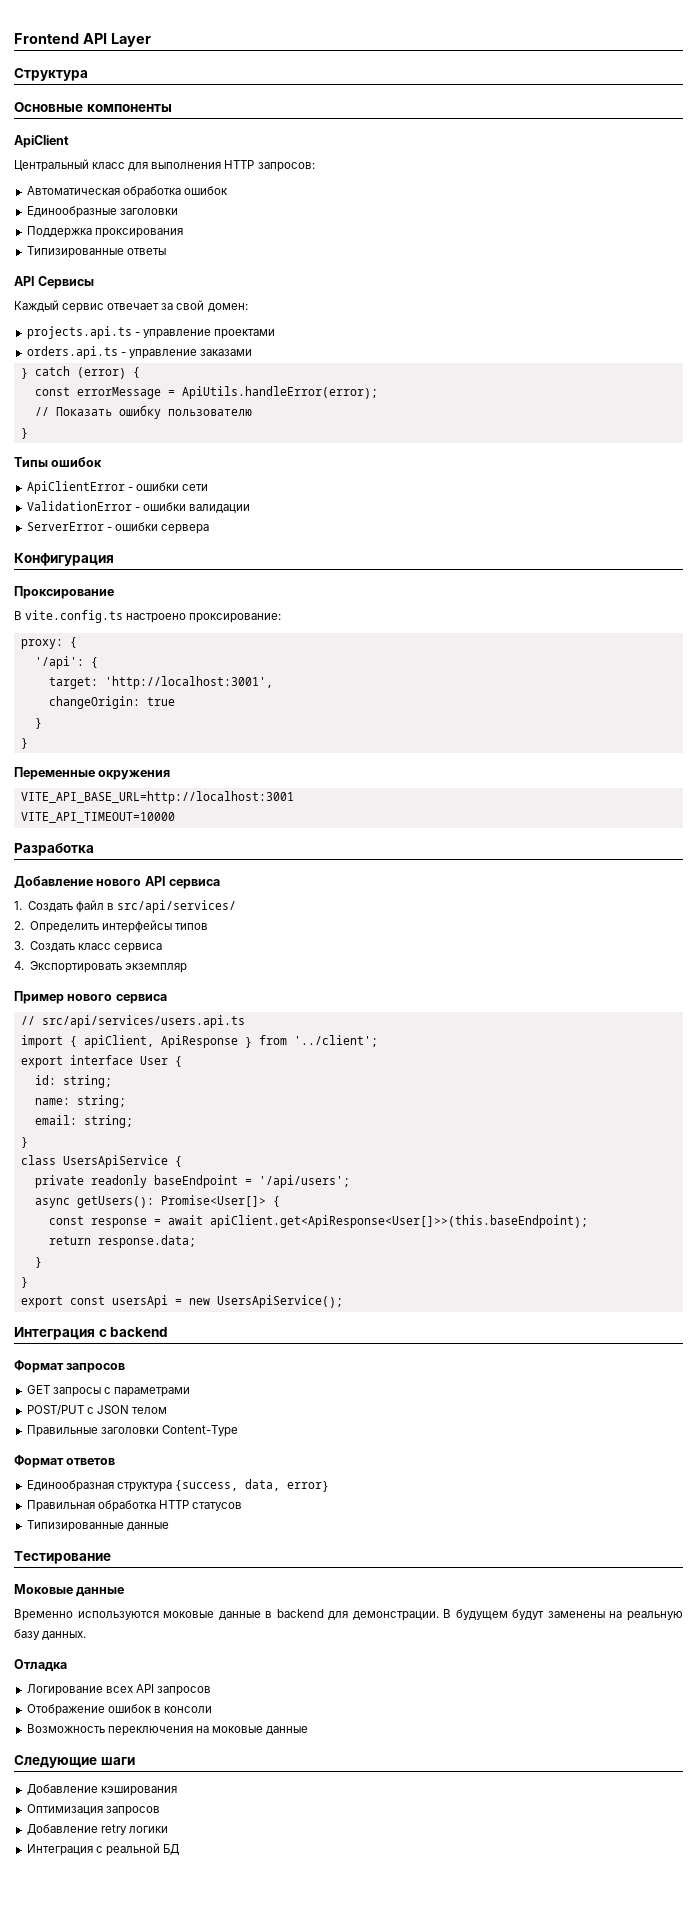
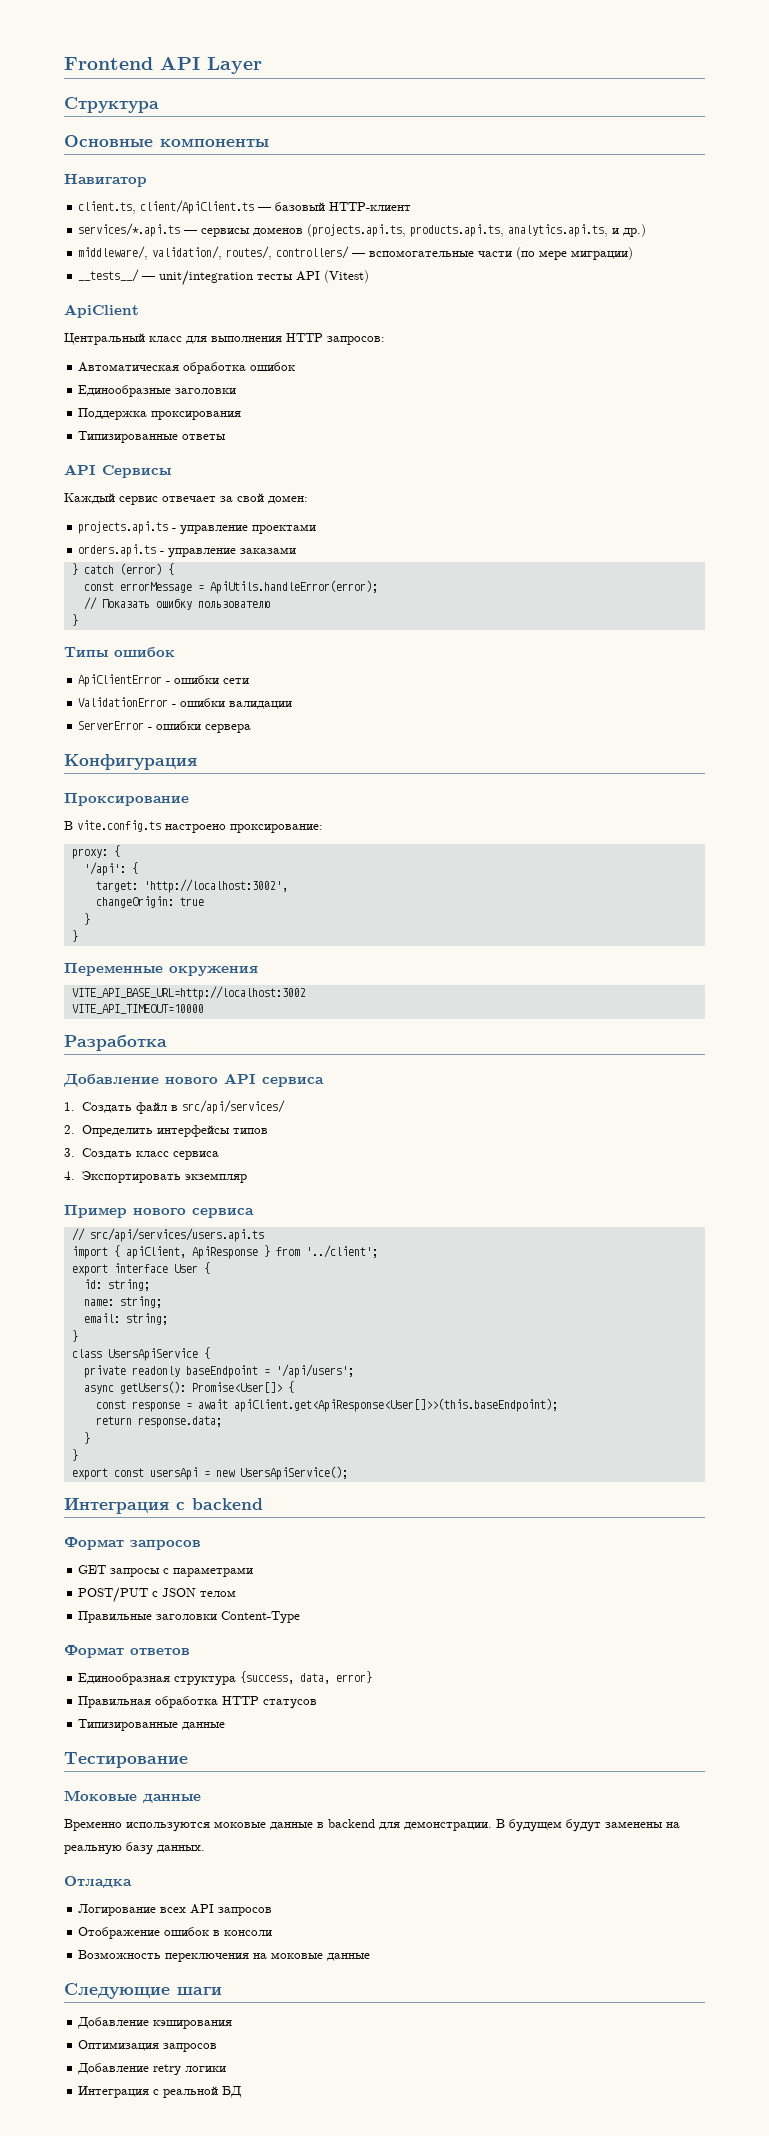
+ Навигатор
+ client.ts, client/ApiClient.ts — базовый HTTP‑клиент
+ services/*.api.ts — сервисы доменов (projects.api.ts, products.api.ts, analytics.api.ts, и др.)
+ middleware/, validation/, routes/, controllers/ — вспомогательные части (по мере миграции)
+ __tests__/ — unit/integration тесты API (Vitest)
- target: 'http://localhost:3001',
+ target: 'http://localhost:3002',
- VITE_API_BASE_URL=http://localhost:3001
+ VITE_API_BASE_URL=http://localhost:3002

